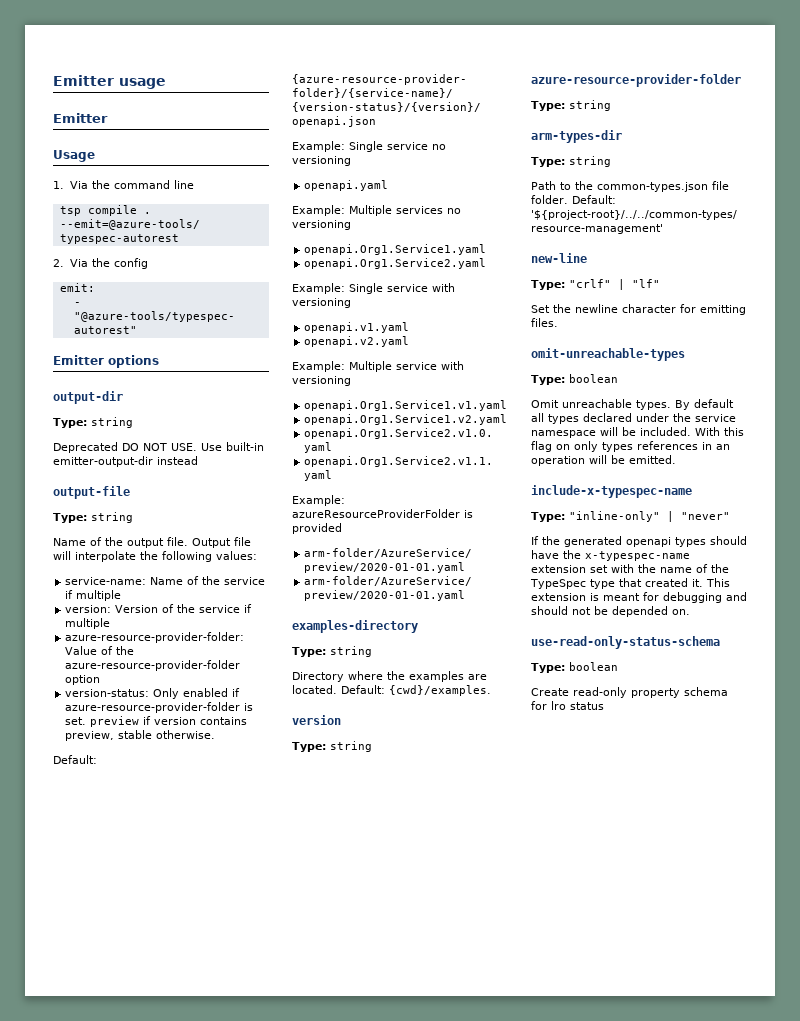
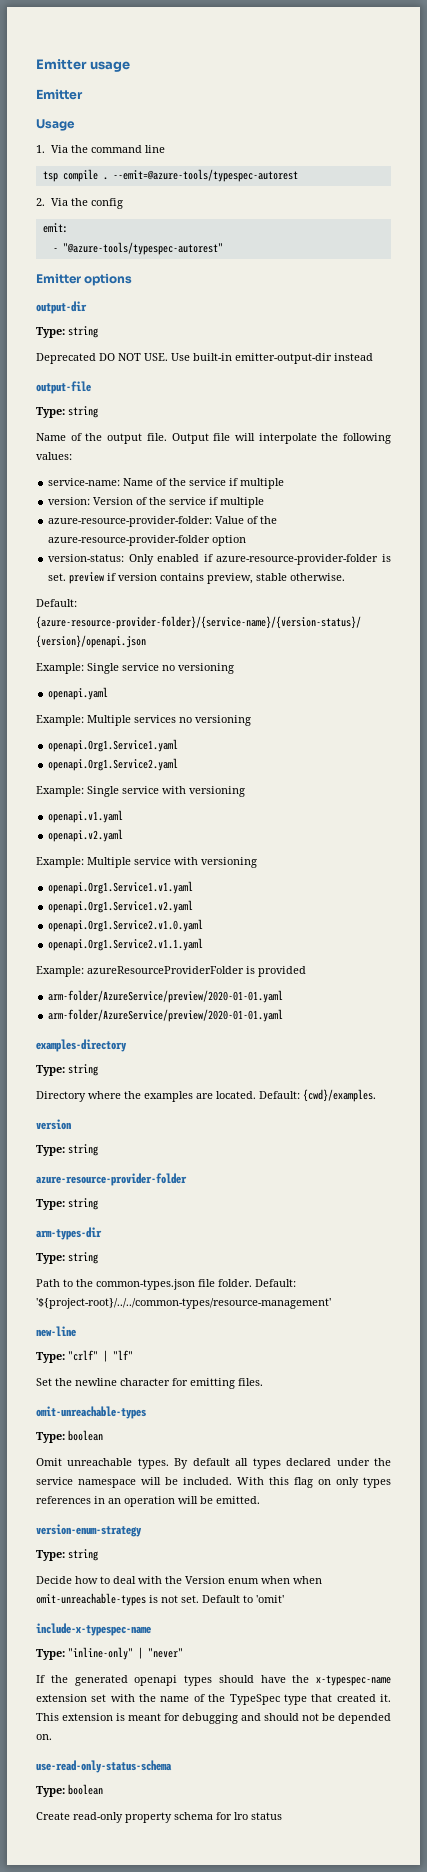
+ version-enum-strategy
+ Type: string
+ Decide how to deal with the Version enum when when omit-unreachable-types is not set. Default to 'omit'

